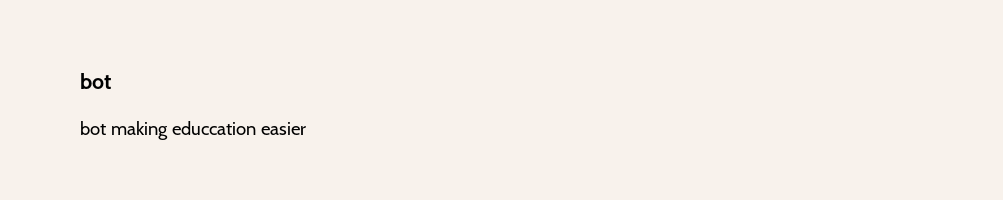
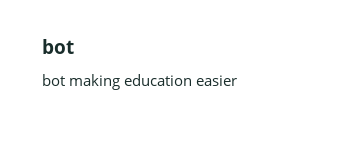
- bot making educcation easier
+ bot making education easier

